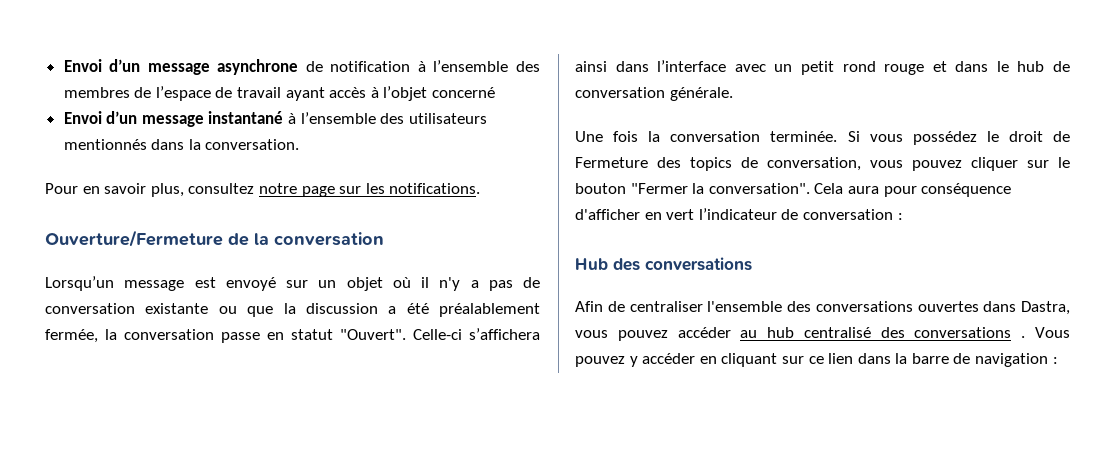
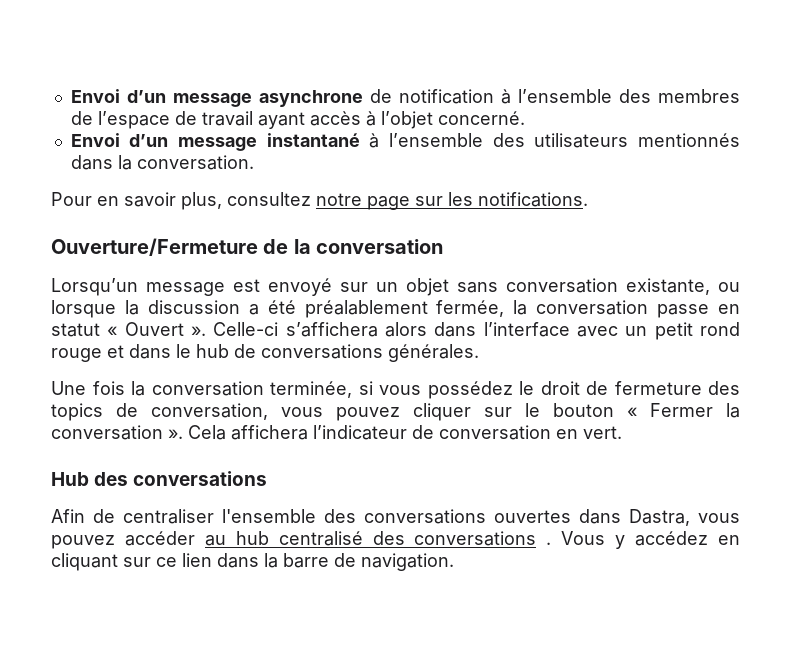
- Envoi d’un message asynchrone de notification à l’ensemble des membres de l’espace de travail ayant accès à l’objet concerné
+ Envoi d’un message asynchrone de notification à l’ensemble des membres de l’espace de travail ayant accès à l’objet concerné.
- Lorsqu’un message est envoyé sur un objet où il n'y a pas de conversation existante ou que la discussion a été préalablement fermée, la conversation passe en statut "Ouvert".
+ Lorsqu’un message est envoyé sur un objet sans conversation existante, ou lorsque la discussion a été préalablement fermée, la conversation passe en statut « Ouvert ».
- Celle-ci s’affichera ainsi dans l’interface avec un petit rond rouge et dans le hub de conversation générale.
+ Celle-ci s’affichera alors dans l’interface avec un petit rond rouge et dans le hub de conversations générales.
- Une fois la conversation terminée. Si vous possédez le droit de Fermeture des topics de conversation, vous pouvez cliquer sur le bouton "Fermer la conversation". Cela aura pour conséquence d'afficher en vert l’indicateur de conversation :
+ Une fois la conversation terminée, si vous possédez le droit de fermeture des topics de conversation, vous pouvez cliquer sur le bouton « Fermer la conversation ». Cela affichera l’indicateur de conversation en vert.
- Vous pouvez y accéder en cliquant sur ce lien dans la barre de navigation :
+ Vous y accédez en cliquant sur ce lien dans la barre de navigation.

